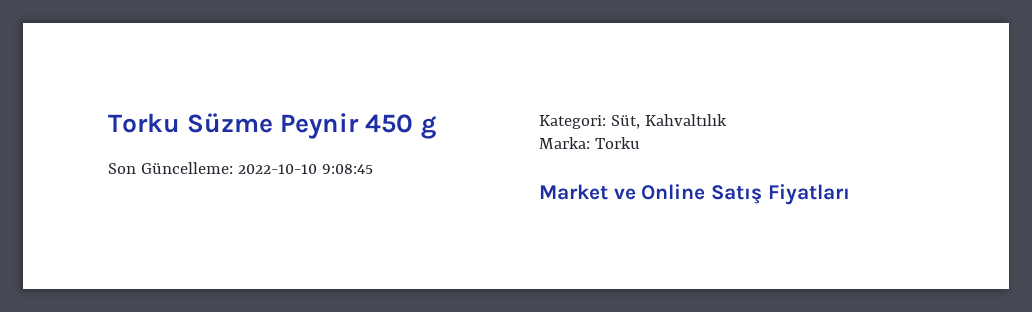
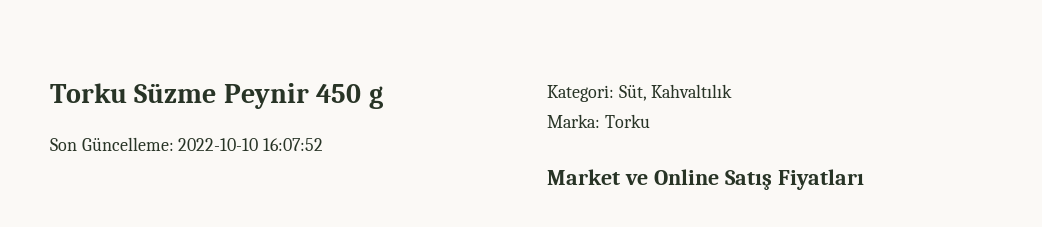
- Son Güncelleme: 2022-10-10 9:08:45
+ Son Güncelleme: 2022-10-10 16:07:52

